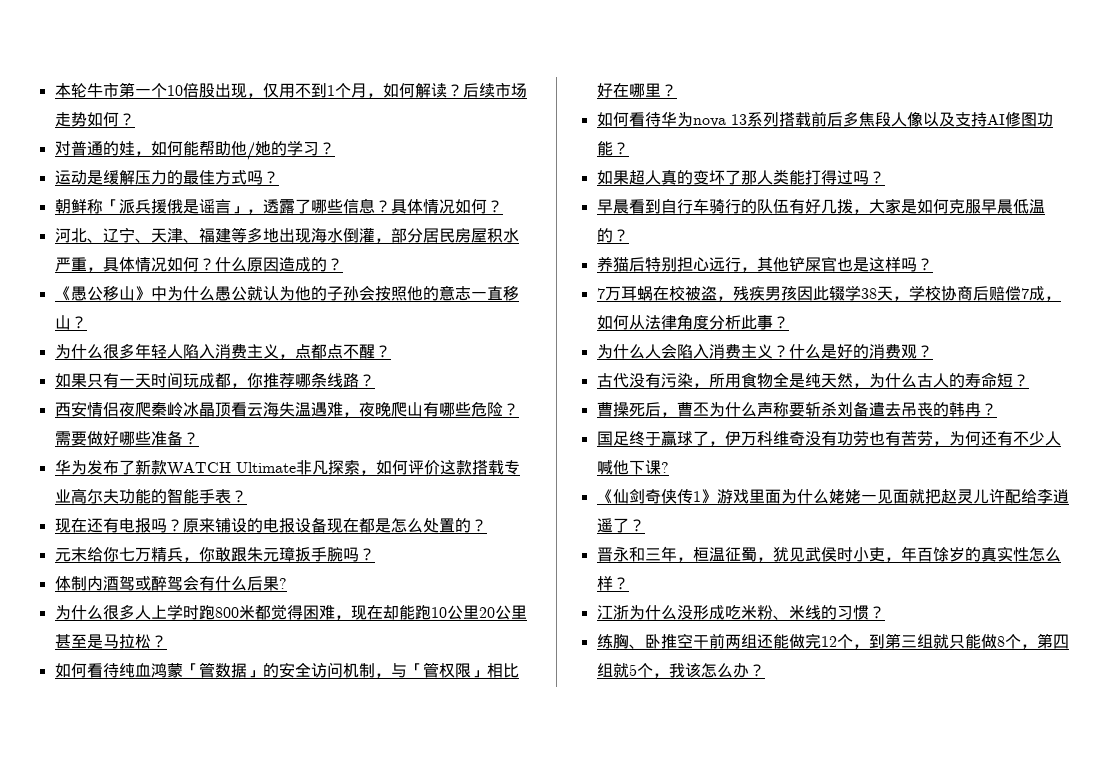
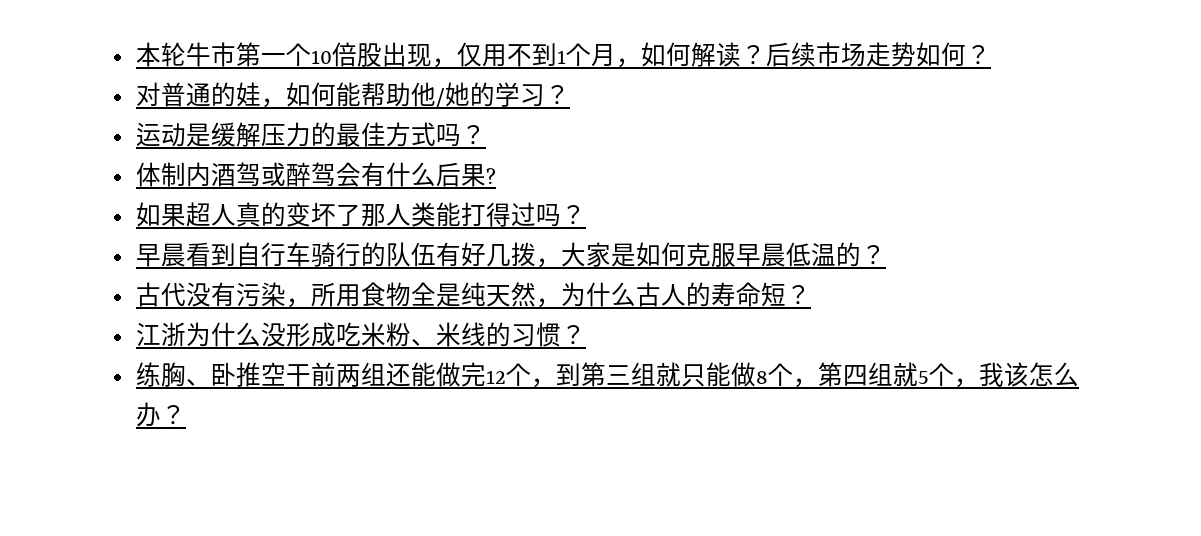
- 朝鲜称「派兵援俄是谣言」，透露了哪些信息？具体情况如何？
- 河北、辽宁、天津、福建等多地出现海水倒灌，部分居民房屋积水严重，具体情况如何？什么原因造成的？
- 《愚公移山》中为什么愚公就认为他的子孙会按照他的意志一直移山？
- 为什么很多年轻人陷入消费主义，点都点不醒？
- 如果只有一天时间玩成都，你推荐哪条线路？
- 西安情侣夜爬秦岭冰晶顶看云海失温遇难，夜晚爬山有哪些危险？需要做好哪些准备？
- 华为发布了新款WATCH Ultimate非凡探索，如何评价这款搭载专业高尔夫功能的智能手表？
- 现在还有电报吗？原来铺设的电报设备现在都是怎么处置的？
- 元末给你七万精兵，你敢跟朱元璋扳手腕吗？
- 为什么很多人上学时跑800米都觉得困难，现在却能跑10公里20公里甚至是马拉松？
- 如何看待纯血鸿蒙「管数据」的安全访问机制，与「管权限」相比好在哪里？
- 如何看待华为nova 13系列搭载前后多焦段人像以及支持AI修图功能？
- 养猫后特别担心远行，其他铲屎官也是这样吗？
- 7万耳蜗在校被盗，残疾男孩因此辍学38天，学校协商后赔偿7成，如何从法律角度分析此事？
- 为什么人会陷入消费主义？什么是好的消费观？
- 曹操死后，曹丕为什么声称要斩杀刘备遣去吊丧的韩冉？
- 国足终于赢球了，伊万科维奇没有功劳也有苦劳，为何还有不少人喊他下课?
- 《仙剑奇侠传1》游戏里面为什么姥姥一见面就把赵灵儿许配给李逍遥了？
- 晋永和三年，桓温征蜀，犹见武侯时小吏，年百馀岁的真实性怎么样？

